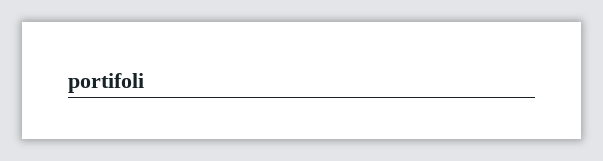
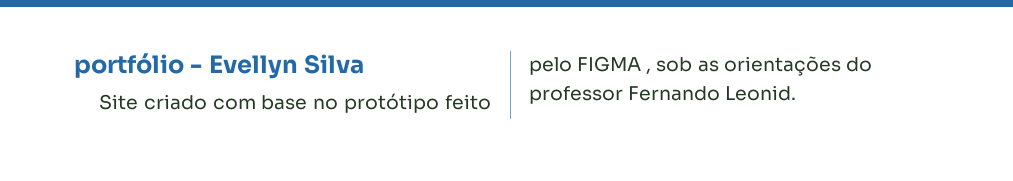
- portifoli
+ portfólio - Evellyn Silva
+ Site criado com base no protótipo feito pelo FIGMA , sob as orientações do professor Fernando Leonid.

